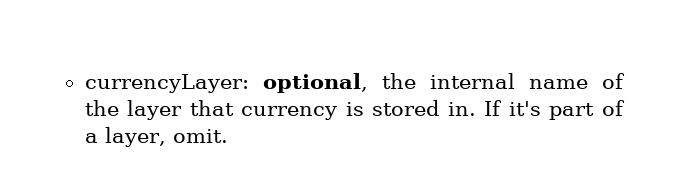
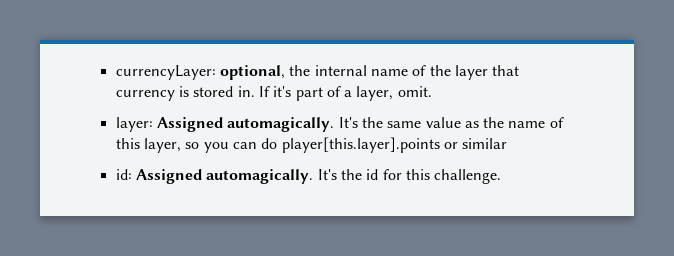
+ layer: Assigned automagically. It's the same value as the name of this layer, so you can do player[this.layer].points or similar
+ id: Assigned automagically. It's the id for this challenge.

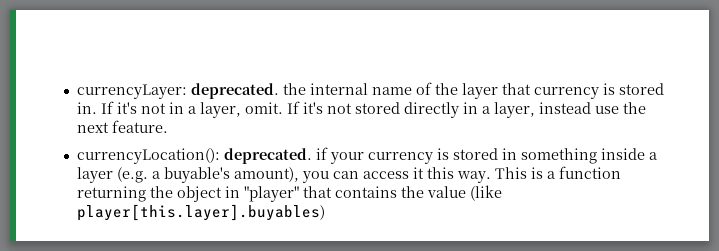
- currencyLayer: optional, the internal name of the layer that currency is stored in.
+ currencyLayer: deprecated. the internal name of the layer that currency is stored in.
- If it's part of a layer, omit.
- layer: Assigned automagically. It's the same value as the name of this layer, so you can do player[this.layer].points or similar
- id: Assigned automagically. It's the id for this challenge.
+ If it's not in a layer, omit. If it's not stored directly in a layer, instead use the next feature.
+ currencyLocation(): deprecated. if your currency is stored in something inside a layer (e.g. a buyable's amount), you can access it this way. This is a function returning the object in "player" that contains the value (like player[this.layer].buyables)

